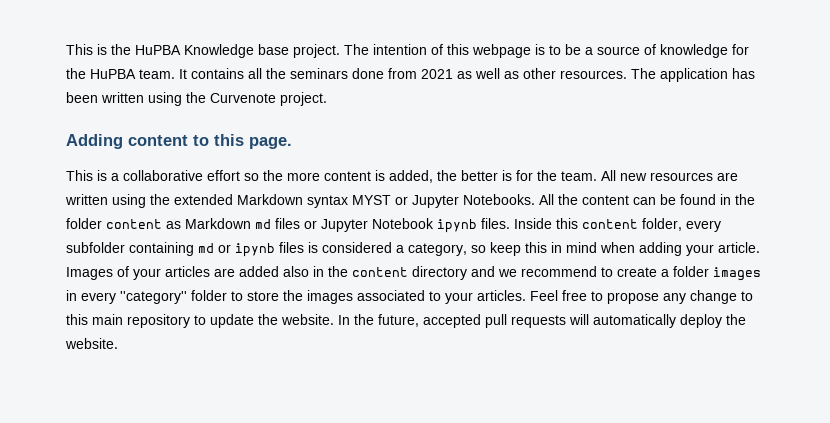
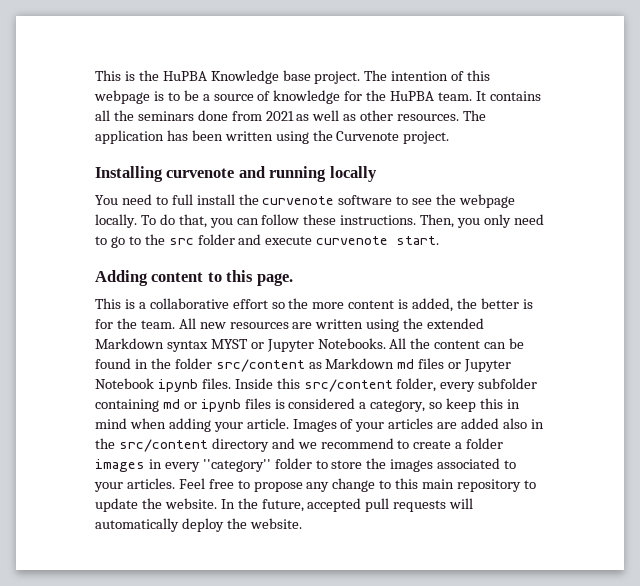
+ Installing curvenote and running locally
+ You need to full install the curvenote software to see the webpage locally. To do that, you can follow these instructions. Then, you only need to go to the src folder and execute curvenote start.
- All the content can be found in the folder content as Markdown md files or Jupyter Notebook ipynb files.
+ All the content can be found in the folder src/content as Markdown md files or Jupyter Notebook ipynb files.
- Inside this content folder, every subfolder containing md or ipynb files is considered a category, so keep this in mind when adding your article.
+ Inside this src/content folder, every subfolder containing md or ipynb files is considered a category, so keep this in mind when adding your article.
- Images of your articles are added also in the content directory and we recommend to create a folder images in every ''category'' folder to store the images associated to your articles.
+ Images of your articles are added also in the src/content directory and we recommend to create a folder images in every ''category'' folder to store the images associated to your articles.

